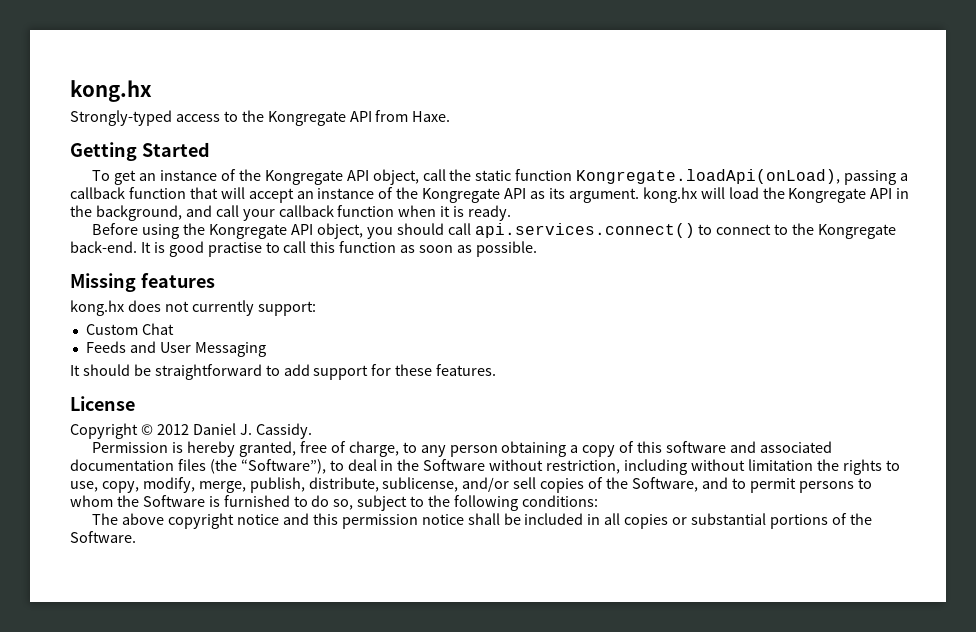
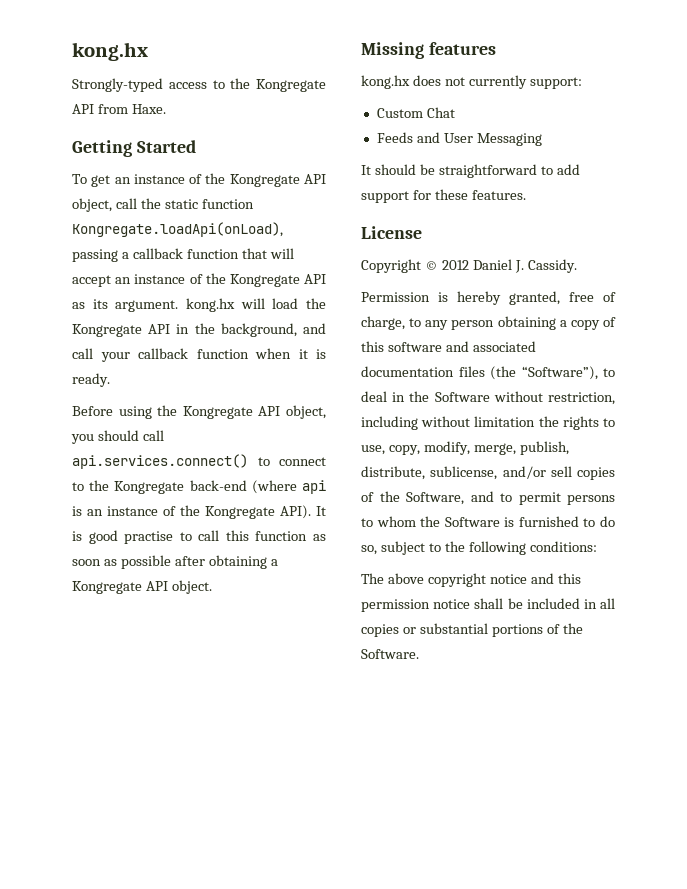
- Before using the Kongregate API object, you should call api.services.connect() to connect to the Kongregate back-end.
+ Before using the Kongregate API object, you should call api.services.connect() to connect to the Kongregate back-end (where api is an instance of the Kongregate API).
- It is good practise to call this function as soon as possible.
+ It is good practise to call this function as soon as possible after obtaining a Kongregate API object.

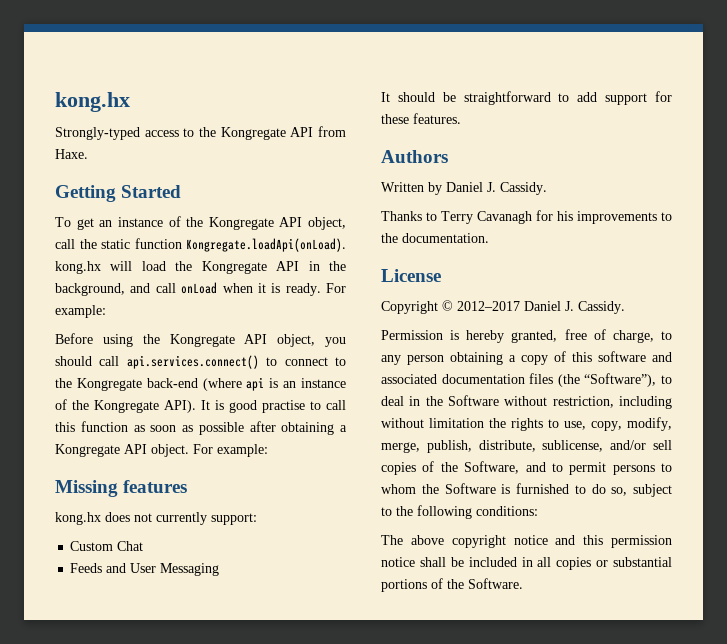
- To get an instance of the Kongregate API object, call the static function Kongregate.loadApi(onLoad), passing a callback function that will accept an instance of the Kongregate API as its argument. kong.hx will load the Kongregate API in the background, and call your callback function when it is ready.
+ To get an instance of the Kongregate API object, call the static function Kongregate.loadApi(onLoad). kong.hx will load the Kongregate API in the background, and call onLoad when it is ready. For example:
- It is good practise to call this function as soon as possible after obtaining a Kongregate API object.
+ It is good practise to call this function as soon as possible after obtaining a Kongregate API object. For example:
+ Authors
+ Written by Daniel J. Cassidy.
+ Thanks to Terry Cavanagh for his improvements to the documentation.
- Copyright © 2012 Daniel J. Cassidy.
+ Copyright © 2012–2017 Daniel J. Cassidy.

